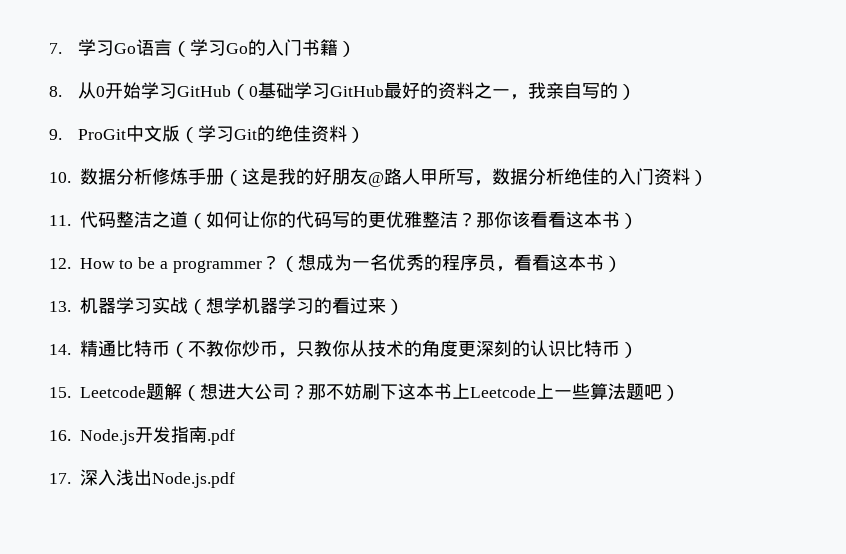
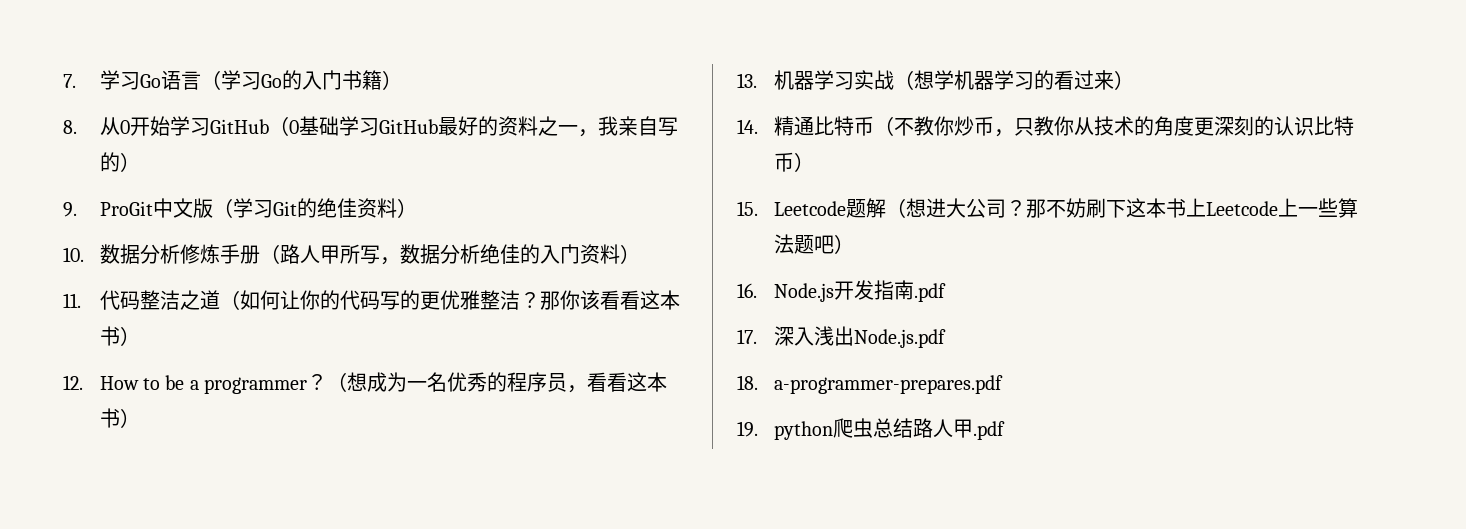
- 10.数据分析修炼手册（这是我的好朋友@路人甲所写，数据分析绝佳的入门资料）
+ 10.数据分析修炼手册（路人甲所写，数据分析绝佳的入门资料）
+ 18. a-programmer-prepares.pdf
+ 19. python爬虫总结路人甲.pdf

